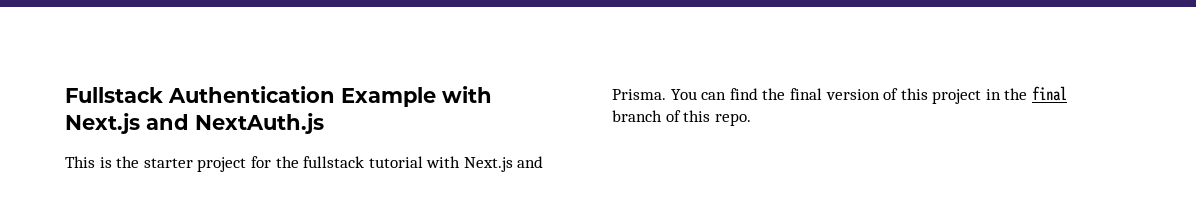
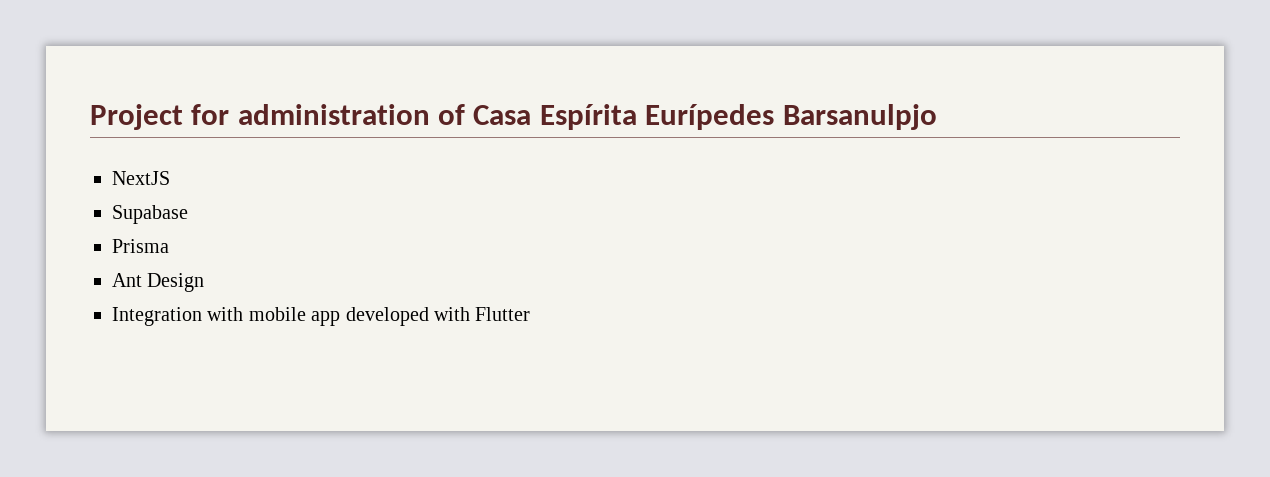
- Fullstack Authentication Example with Next.js and NextAuth.js
- This is the starter project for the fullstack tutorial with Next.js and Prisma. You can find the final version of this project in the final branch of this repo.
+ Project for administration of Casa Espírita Eurípedes Barsanulpjo
+ NextJS
+ Supabase
+ Prisma
+ Ant Design
+ Integration with mobile app developed with Flutter

